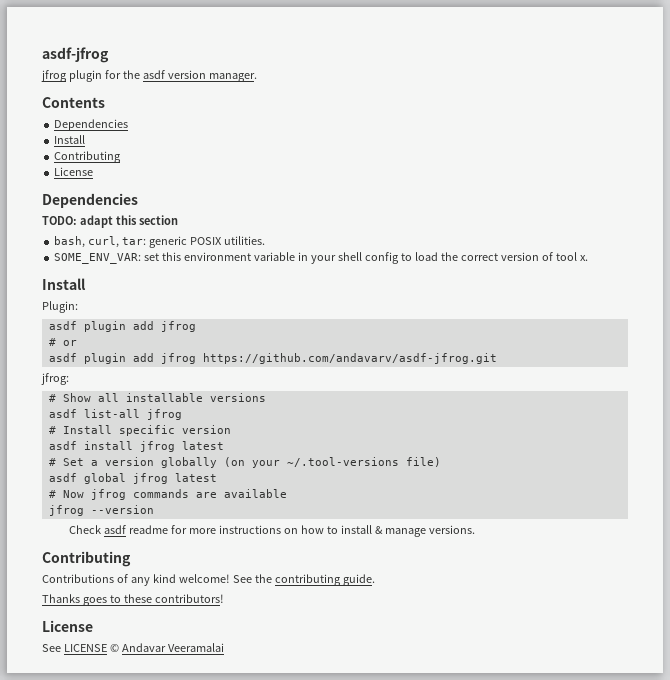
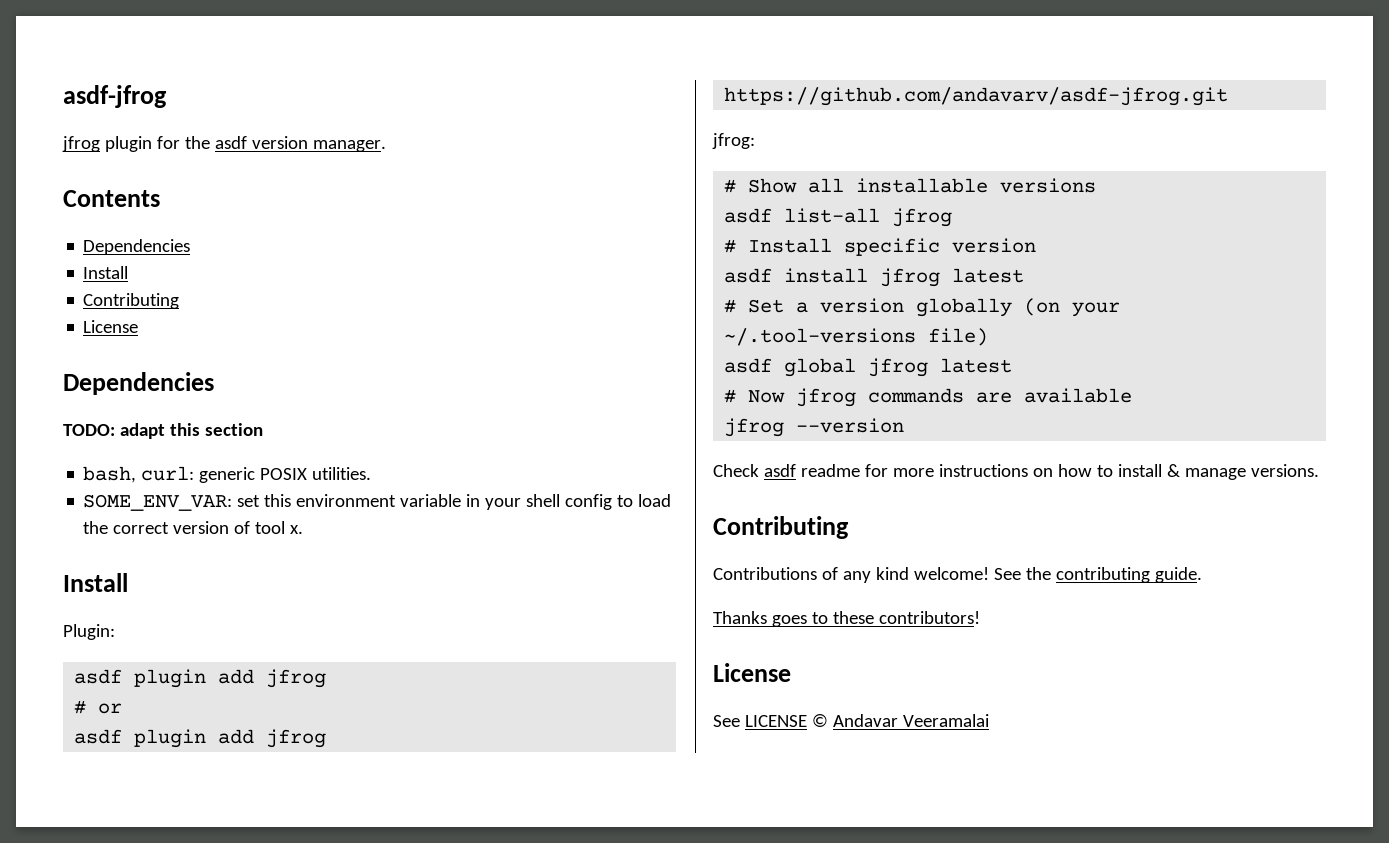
- bash, curl, tar: generic POSIX utilities.
+ bash, curl: generic POSIX utilities.

